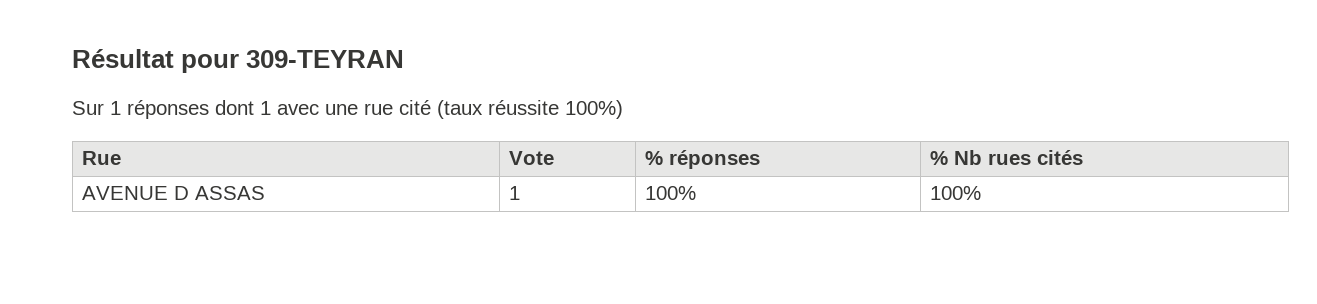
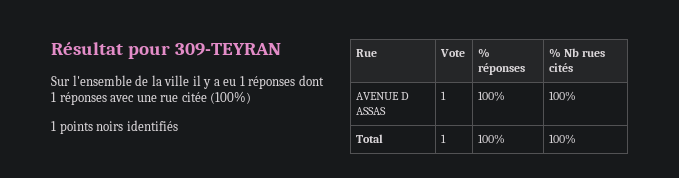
- Sur 1 réponses dont 1 avec une rue cité (taux réussite 100%)
+ Sur l'ensemble de la ville il y a eu 1 réponses dont 1 réponses avec une rue citée (100%)
+ 1 points noirs identifiés
+ Total | 1 | 100% | 100%

